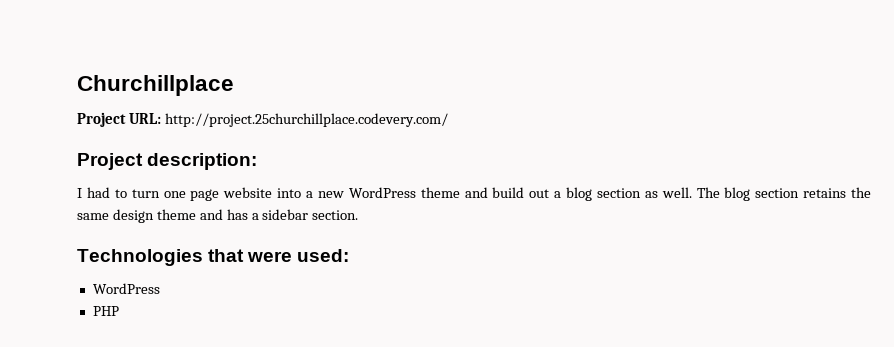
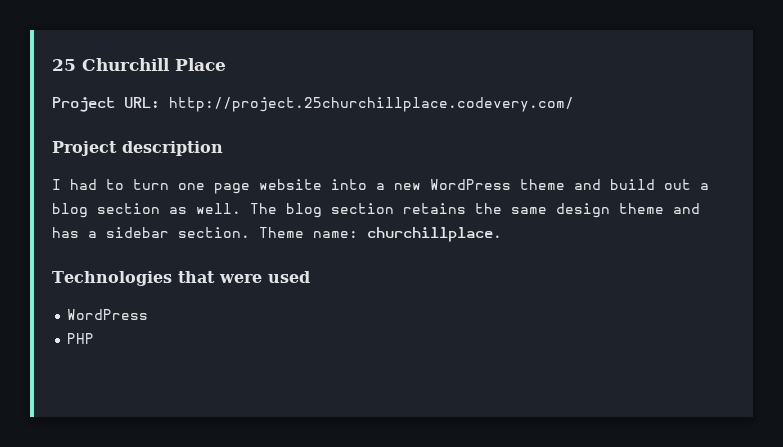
- Churchillplace
+ 25 Churchill Place
- Project description:
+ Project description
+ Theme name: churchillplace.
- Technologies that were used:
+ Technologies that were used

